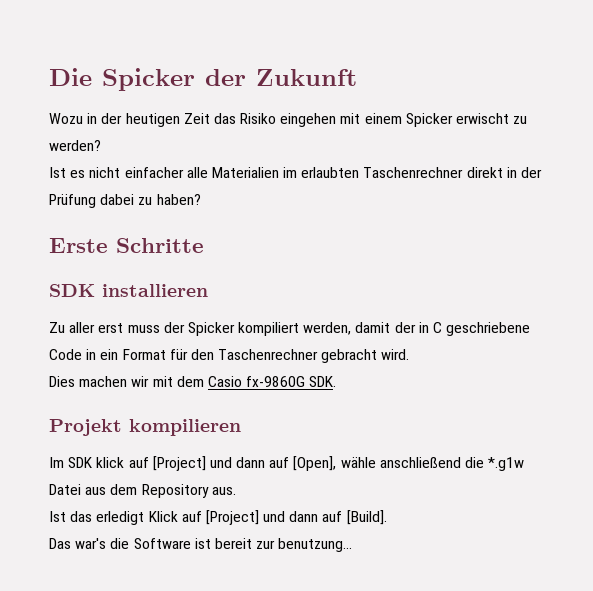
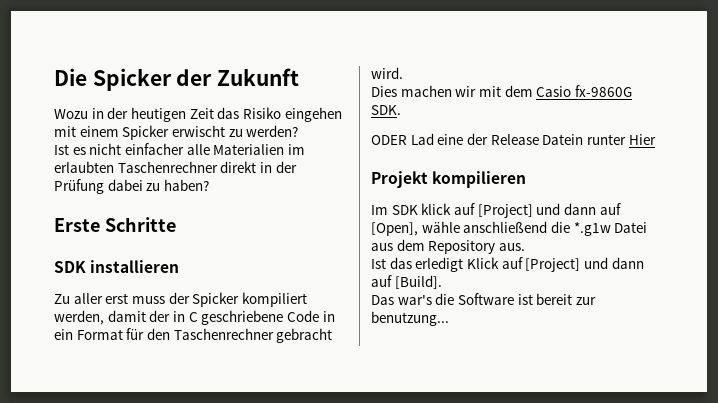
+ ODER Lad eine der Release Datein runter Hier

